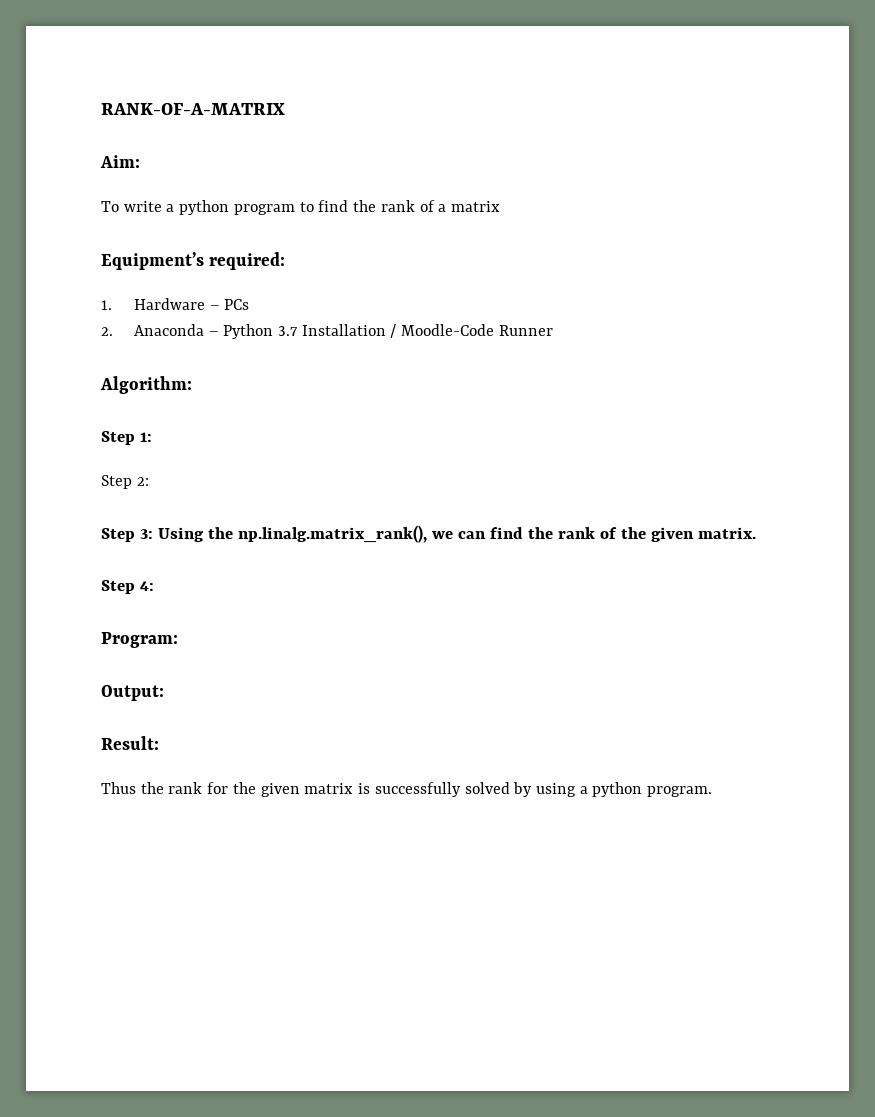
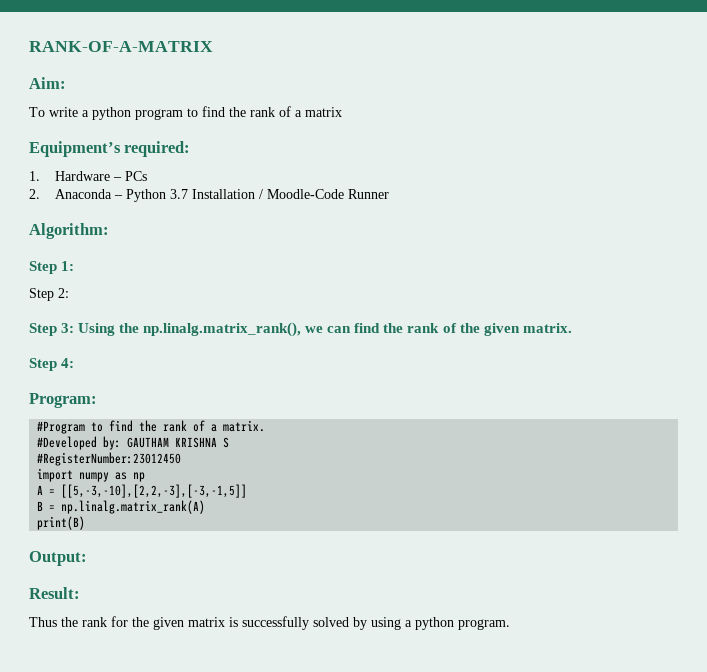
+ #Program to find the rank of a matrix.
+ #Developed by: GAUTHAM KRISHNA S
+ #RegisterNumber:23012450
+ import numpy as np
+ A = [[5,-3,-10],[2,2,-3],[-3,-1,5]]
+ B = np.linalg.matrix_rank(A)
+ print(B)

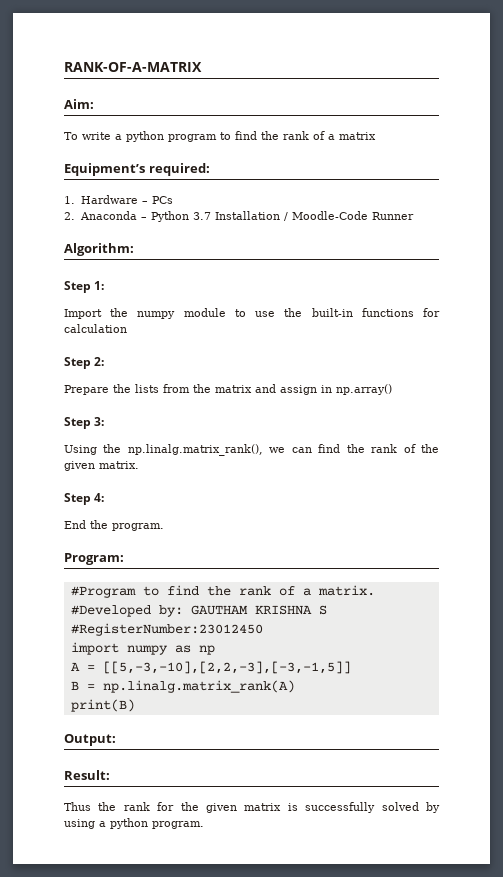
+ Import the numpy module to use the built-in functions for calculation
  Step 2:
+ Prepare the lists from the matrix and assign in np.array()
- Step 3: Using the np.linalg.matrix_rank(), we can find the rank of the given matrix.
+ Step 3:
+ Using the np.linalg.matrix_rank(), we can find the rank of the given matrix.
+ End the program.

